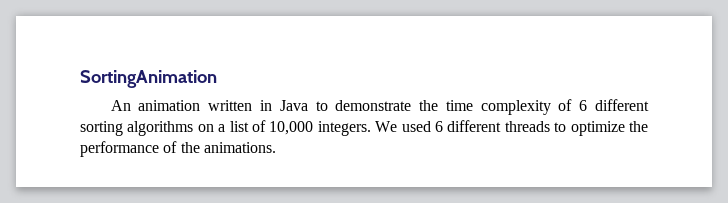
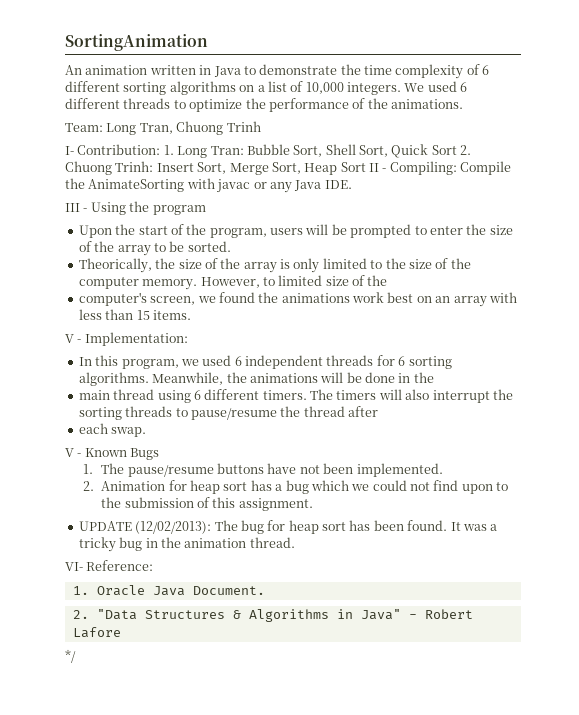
+ Team: Long Tran, Chuong Trinh
+ I- Contribution: 1. Long Tran: Bubble Sort, Shell Sort, Quick Sort 2. Chuong Trinh: Insert Sort, Merge Sort, Heap Sort II - Compiling: Compile the AnimateSorting with javac or any Java IDE.
+ III - Using the program
+ Upon the start of the program, users will be prompted to enter the size of the array to be sorted.
+ Theorically, the size of the array is only limited to the size of the computer memory. However, to limited size of the
+ computer's screen, we found the animations work best on an array with less than 15 items.
+ V - Implementation:
+ In this program, we used 6 independent threads for 6 sorting algorithms. Meanwhile, the animations will be done in the
+ main thread using 6 different timers. The timers will also interrupt the sorting threads to pause/resume the thread after
+ each swap.
+ V - Known Bugs
+ 1. The pause/resume buttons have not been implemented.
+ 2. Animation for heap sort has a bug which we could not find upon to the submission of this assignment.
+ UPDATE (12/02/2013): The bug for heap sort has been found. It was a tricky bug in the animation thread.
+ VI- Reference:
+ 1. Oracle Java Document.
+ 2. "Data Structures & Algorithms in Java" - Robert Lafore
+ */

